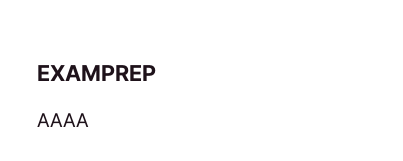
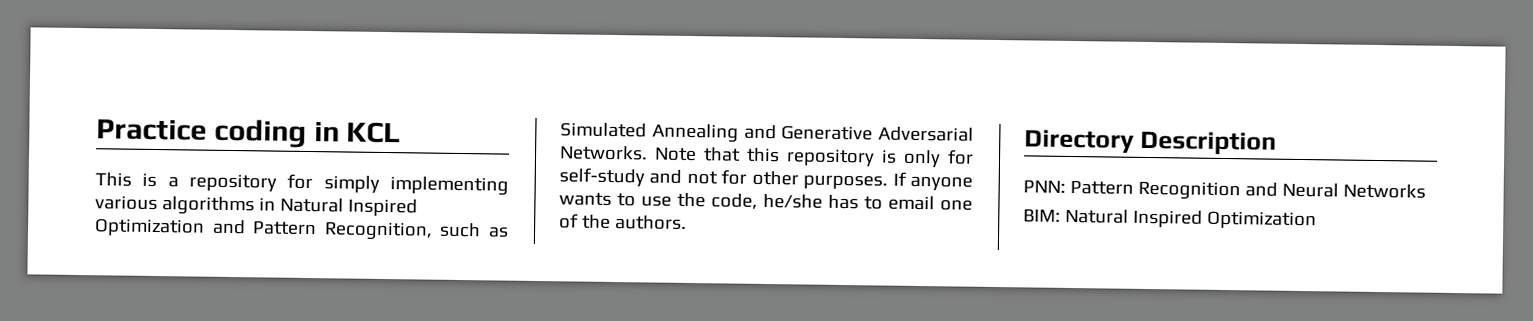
- EXAMPREP
- AAAA
+ Practice coding in KCL
+ This is a repository for simply implementing various algorithms in Natural Inspired Optimization and Pattern Recognition, such as Simulated Annealing and Generative Adversarial Networks. Note that this repository is only for self-study and not for other purposes. If anyone wants to use the code, he/she has to email one of the authors.
+ Directory Description
+ PNN: Pattern Recognition and Neural Networks
+ BIM: Natural Inspired Optimization

